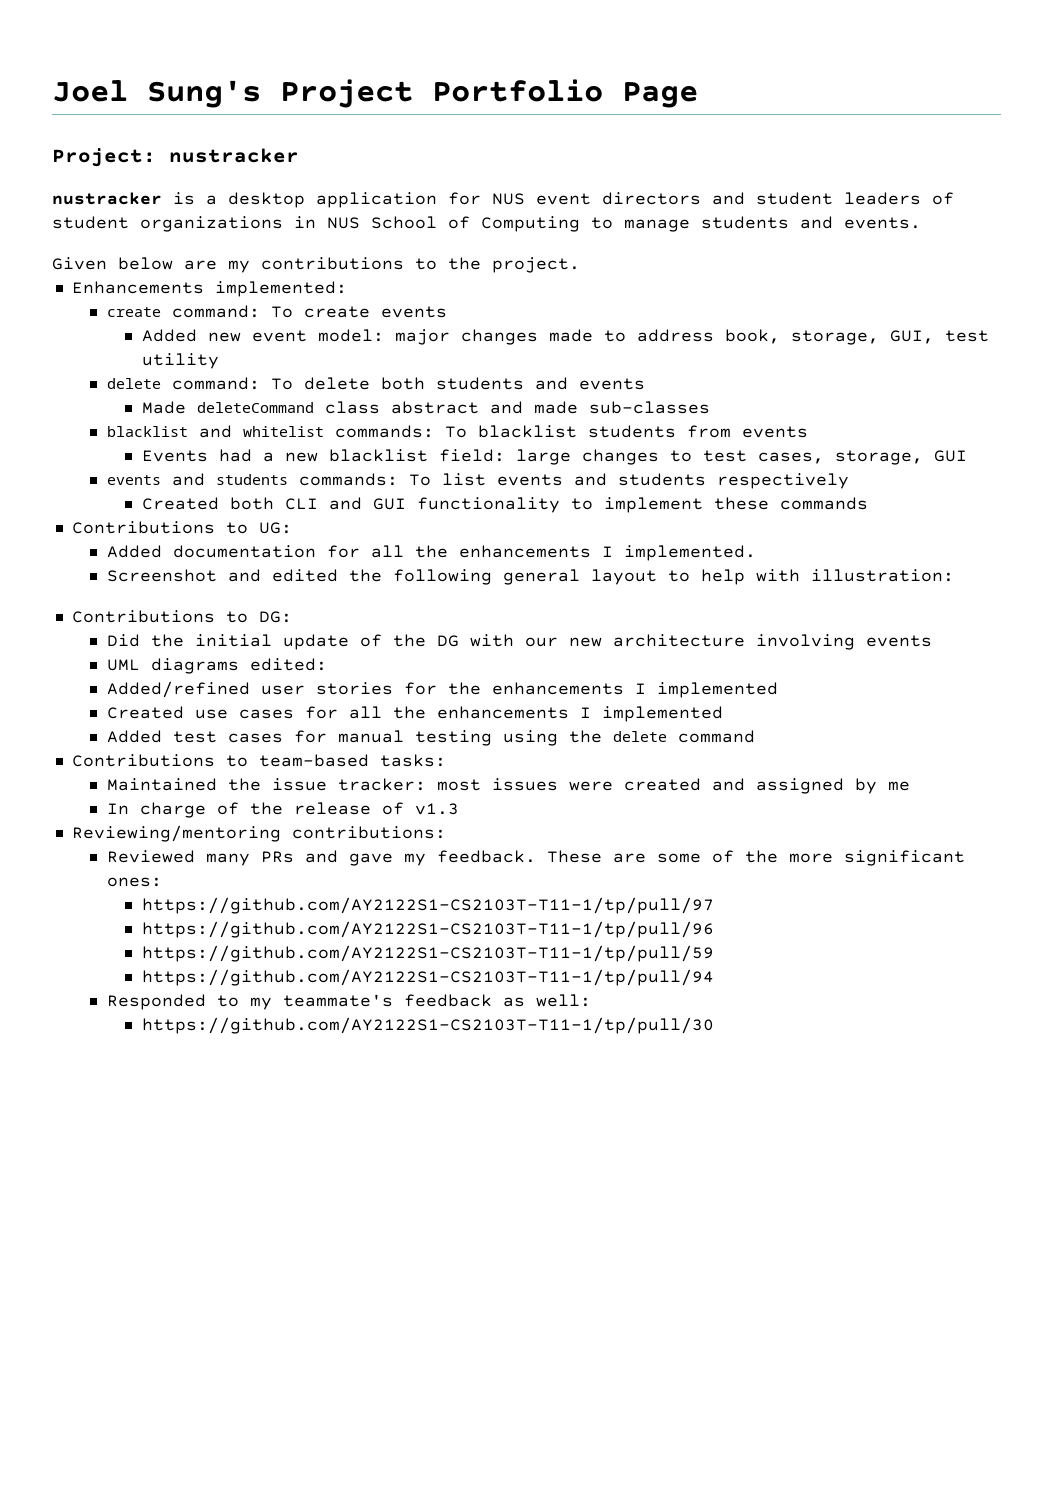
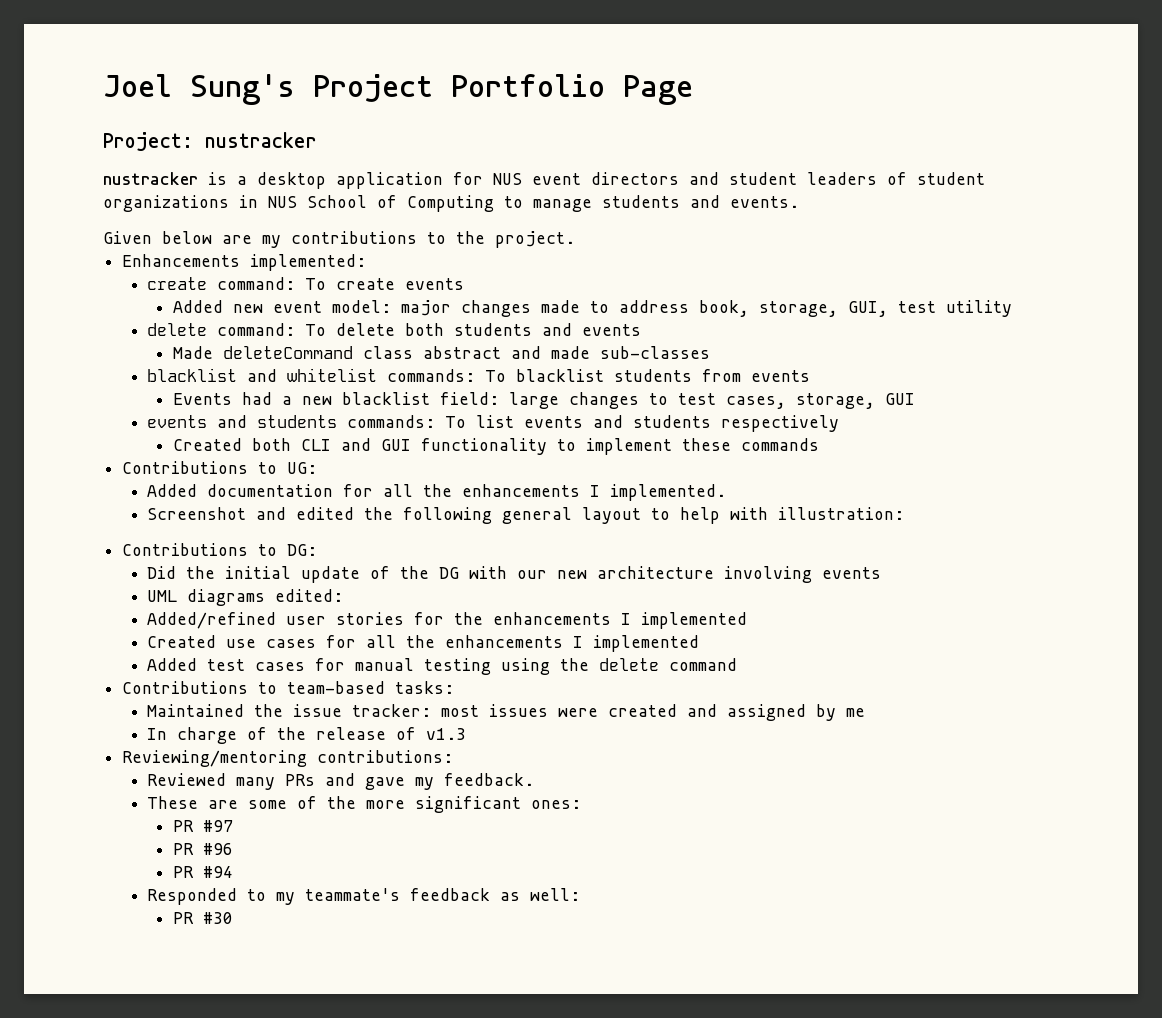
- Reviewed many PRs and gave my feedback. These are some of the more significant ones:
+ Reviewed many PRs and gave my feedback.
+ These are some of the more significant ones:
- https://github.com/AY2122S1-CS2103T-T11-1/tp/pull/97
- https://github.com/AY2122S1-CS2103T-T11-1/tp/pull/96
- https://github.com/AY2122S1-CS2103T-T11-1/tp/pull/59
- https://github.com/AY2122S1-CS2103T-T11-1/tp/pull/94
+ PR #97
+ PR #96
+ PR #94
- https://github.com/AY2122S1-CS2103T-T11-1/tp/pull/30
+ PR #30

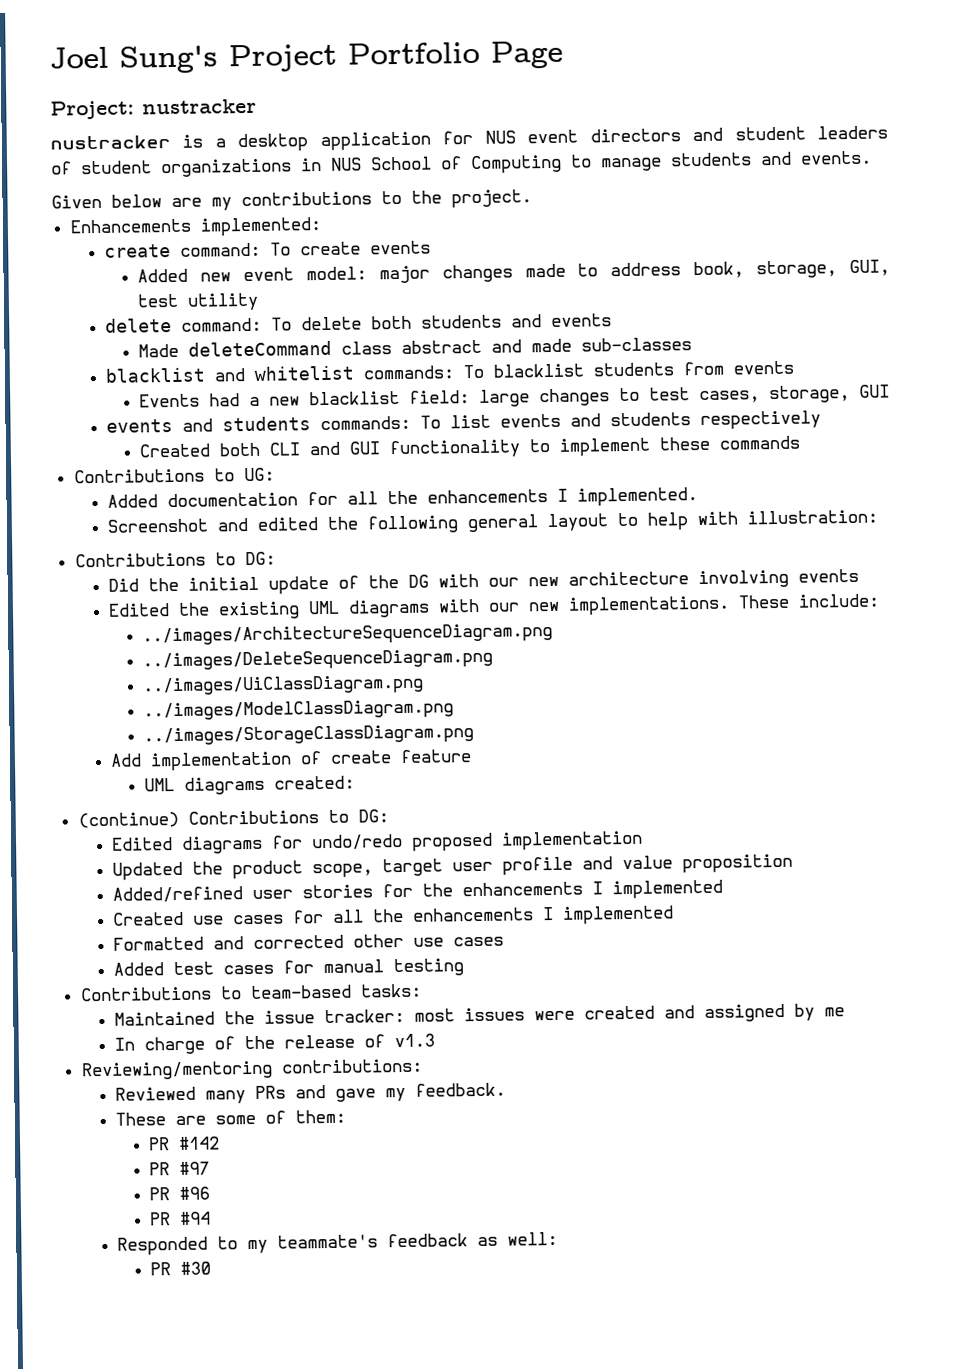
- UML diagrams edited:
+ Edited the existing UML diagrams with our new implementations. These include:
+ ../images/ArchitectureSequenceDiagram.png
+ ../images/DeleteSequenceDiagram.png
+ ../images/UiClassDiagram.png
+ ../images/ModelClassDiagram.png
+ ../images/StorageClassDiagram.png
+ Add implementation of create feature
+ UML diagrams created:
+ (continue) Contributions to DG:
+ Edited diagrams for undo/redo proposed implementation
+ Updated the product scope, target user profile and value proposition
+ Formatted and corrected other use cases
- Added test cases for manual testing using the delete command
+ Added test cases for manual testing
- These are some of the more significant ones:
+ These are some of them:
+ PR #142

